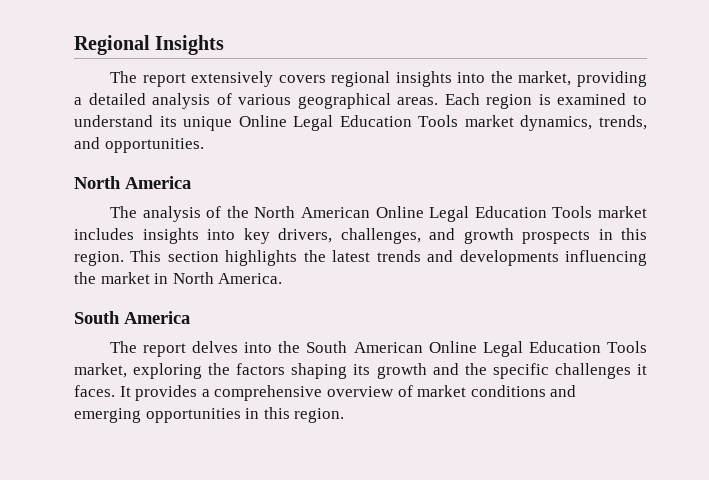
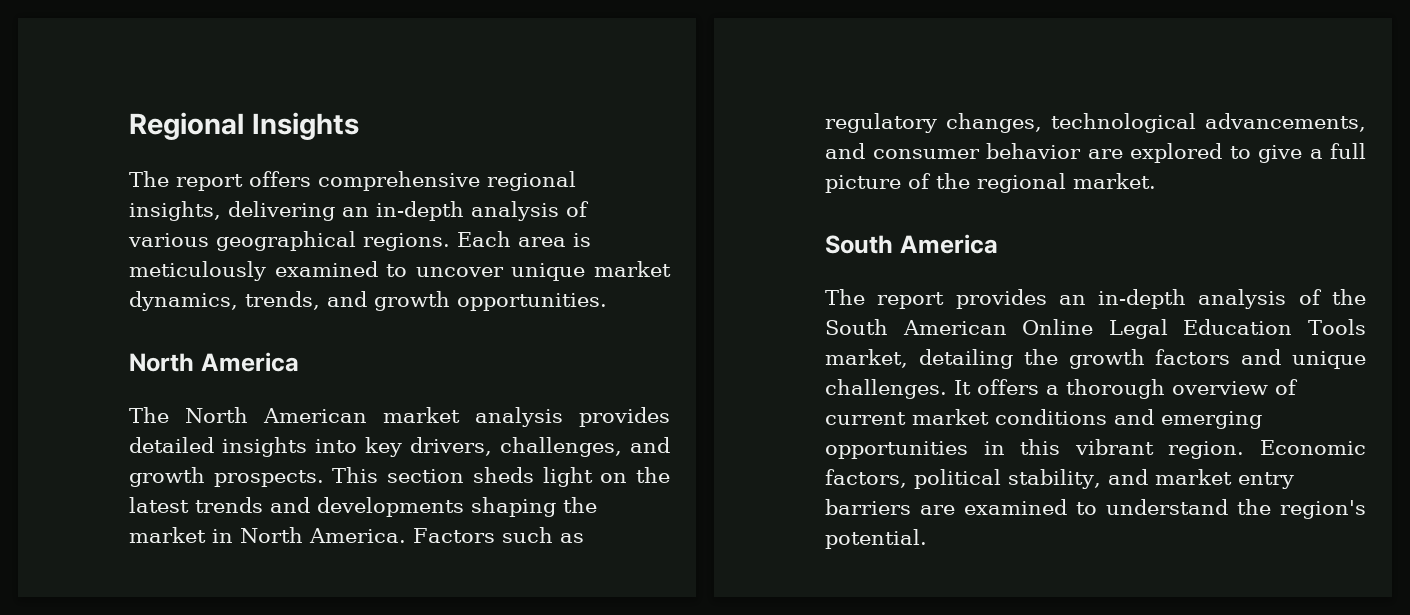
- The report extensively covers regional insights into the market, providing a detailed analysis of various geographical areas. Each region is examined to understand its unique Online Legal Education Tools market dynamics, trends, and opportunities.
+ The report offers comprehensive regional insights, delivering an in-depth analysis of various geographical regions. Each area is meticulously examined to uncover unique market dynamics, trends, and growth opportunities.
- The analysis of the North American Online Legal Education Tools market includes insights into key drivers, challenges, and growth prospects in this region. This section highlights the latest trends and developments influencing the market in North America.
+ The North American market analysis provides detailed insights into key drivers, challenges, and growth prospects. This section sheds light on the latest trends and developments shaping the market in North America. Factors such as regulatory changes, technological advancements, and consumer behavior are explored to give a full picture of the regional market.
- The report delves into the South American Online Legal Education Tools market, exploring the factors shaping its growth and the specific challenges it faces. It provides a comprehensive overview of market conditions and emerging opportunities in this region.
+ The report provides an in-depth analysis of the South American Online Legal Education Tools market, detailing the growth factors and unique challenges. It offers a thorough overview of current market conditions and emerging opportunities in this vibrant region. Economic factors, political stability, and market entry barriers are examined to understand the region's potential.

